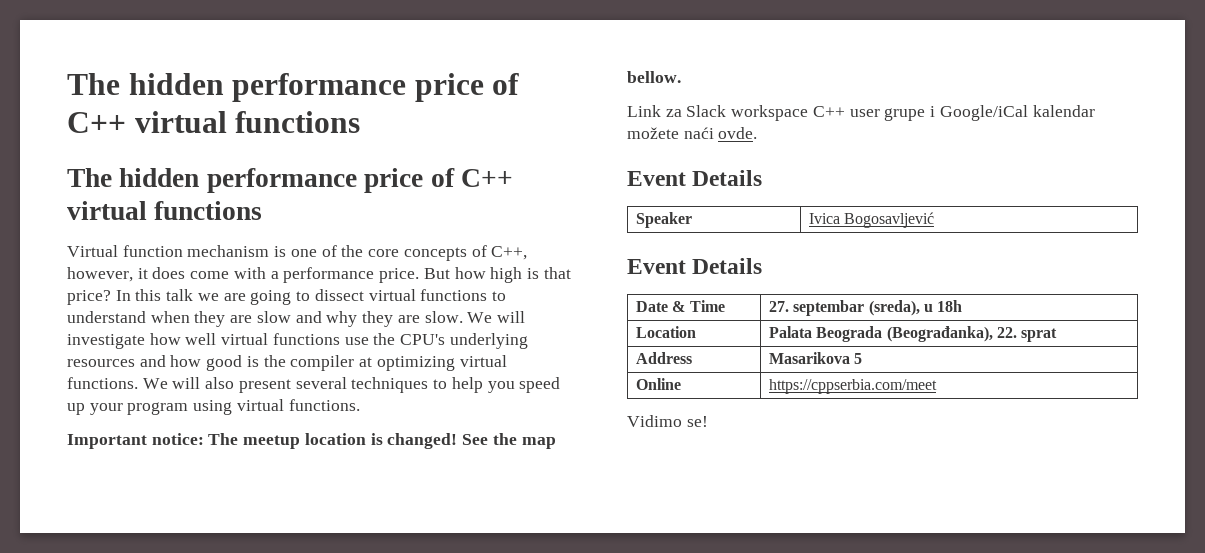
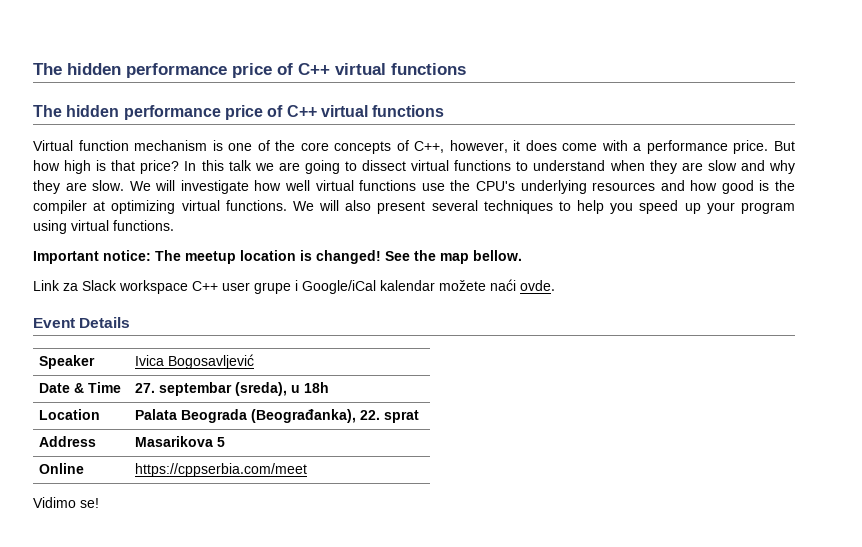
  Speaker | Ivica Bogosavljević
- Event Details

